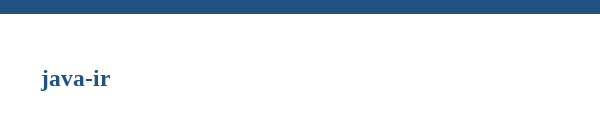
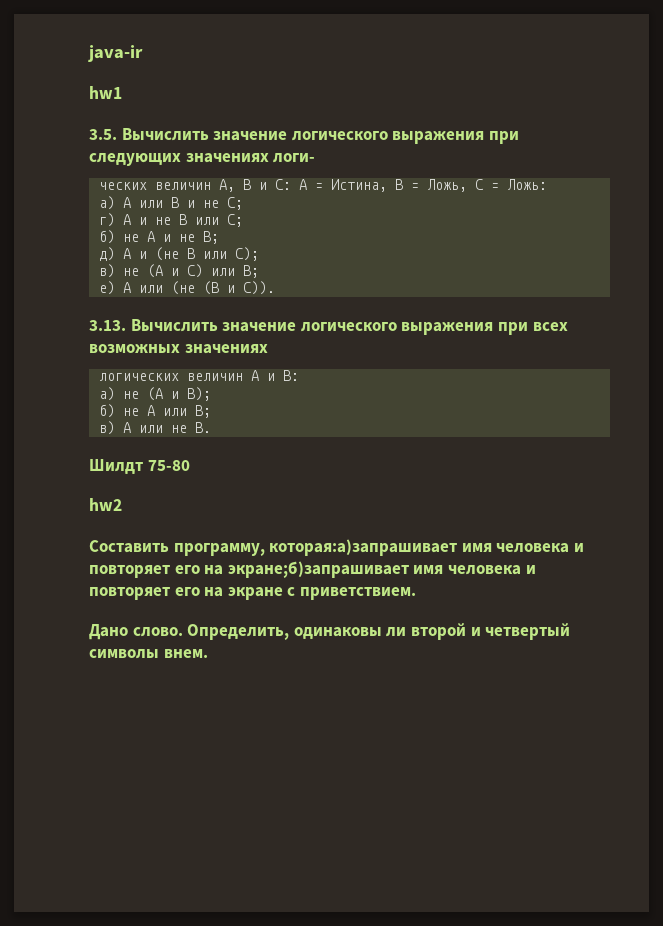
+ hw1
+ 3.5. Вычислить значение логического выражения при следующих значениях логи-
+ ческих величин А, В и С: А = Истина, В = Ложь, С = Ложь:
+ а) А или В и не С;
+ г) А и не В или С;
+ б) не А и не В;
+ д) А и (не В или С);
+ в) не (А и С) или В;
+ е) А или (не (В и С)).
+ 3.13. Вычислить значение логического выражения при всех возможных значениях
+ логических величин А и В:
+ а) не (А и В);
+ б) не А или В;
+ в) А или не В.
+ Шилдт 75-80
+ hw2
+ Составить программу, которая:а)запрашивает имя человека и повторяет его на экране;б)запрашивает имя человека и повторяет его на экране с приветствием.
+ Дано слово. Определить, одинаковы ли второй и четвертый символы внем.

